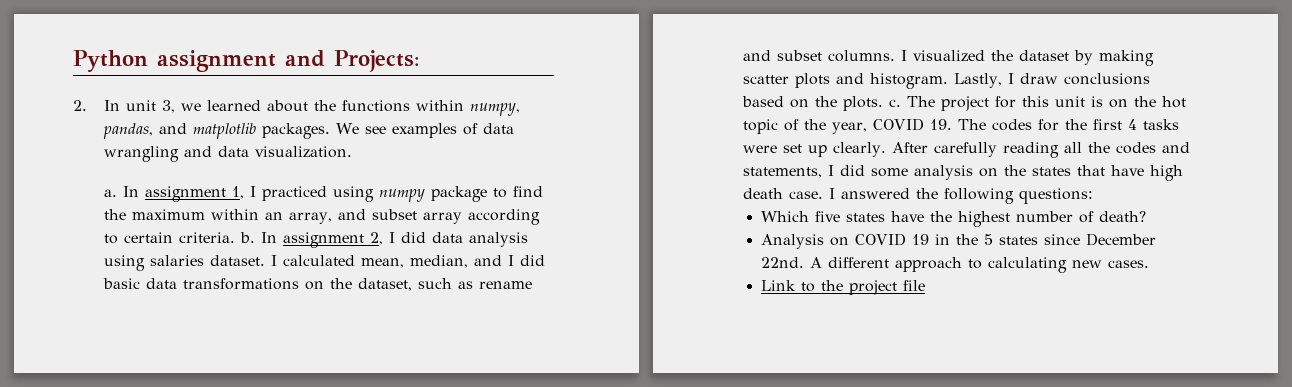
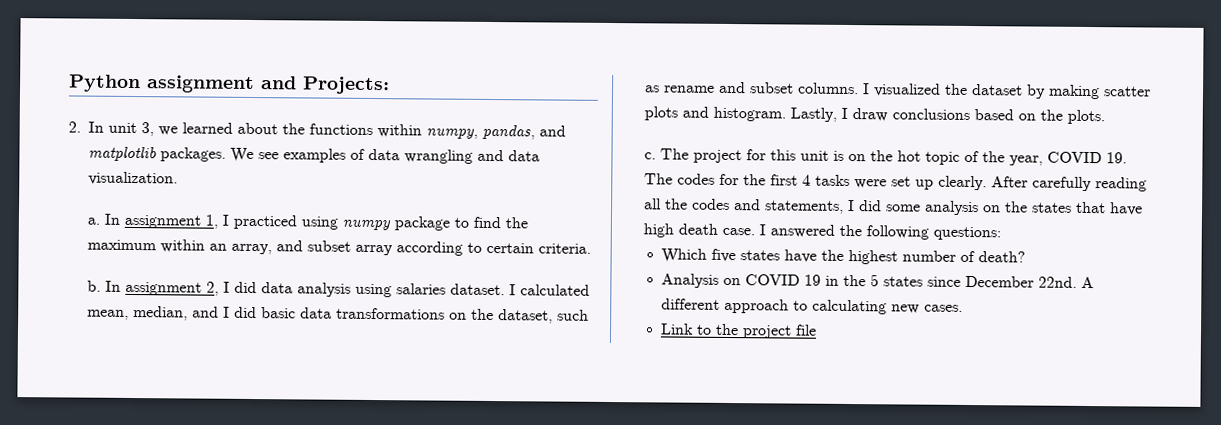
- In assignment 1, I practiced using numpy package to find the maximum within an array, and subset array according to certain criteria. b.
+ In assignment 1, I practiced using numpy package to find the maximum within an array, and subset array according to certain criteria.
+ b.
- Lastly, I draw conclusions based on the plots. c.
+ Lastly, I draw conclusions based on the plots.
+ c.

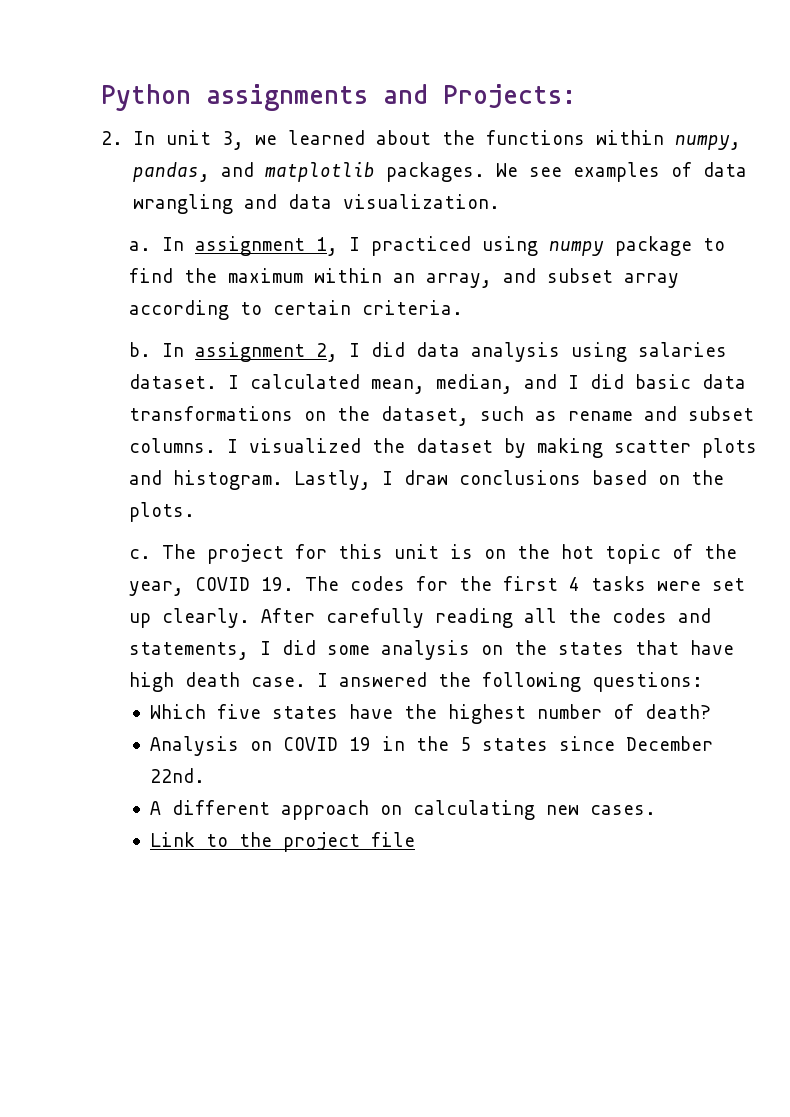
- Python assignment and Projects:
+ Python assignments and Projects:
- Analysis on COVID 19 in the 5 states since December 22nd. A different approach to calculating new cases.
+ Analysis on COVID 19 in the 5 states since December 22nd.
+ A different approach on calculating new cases.

